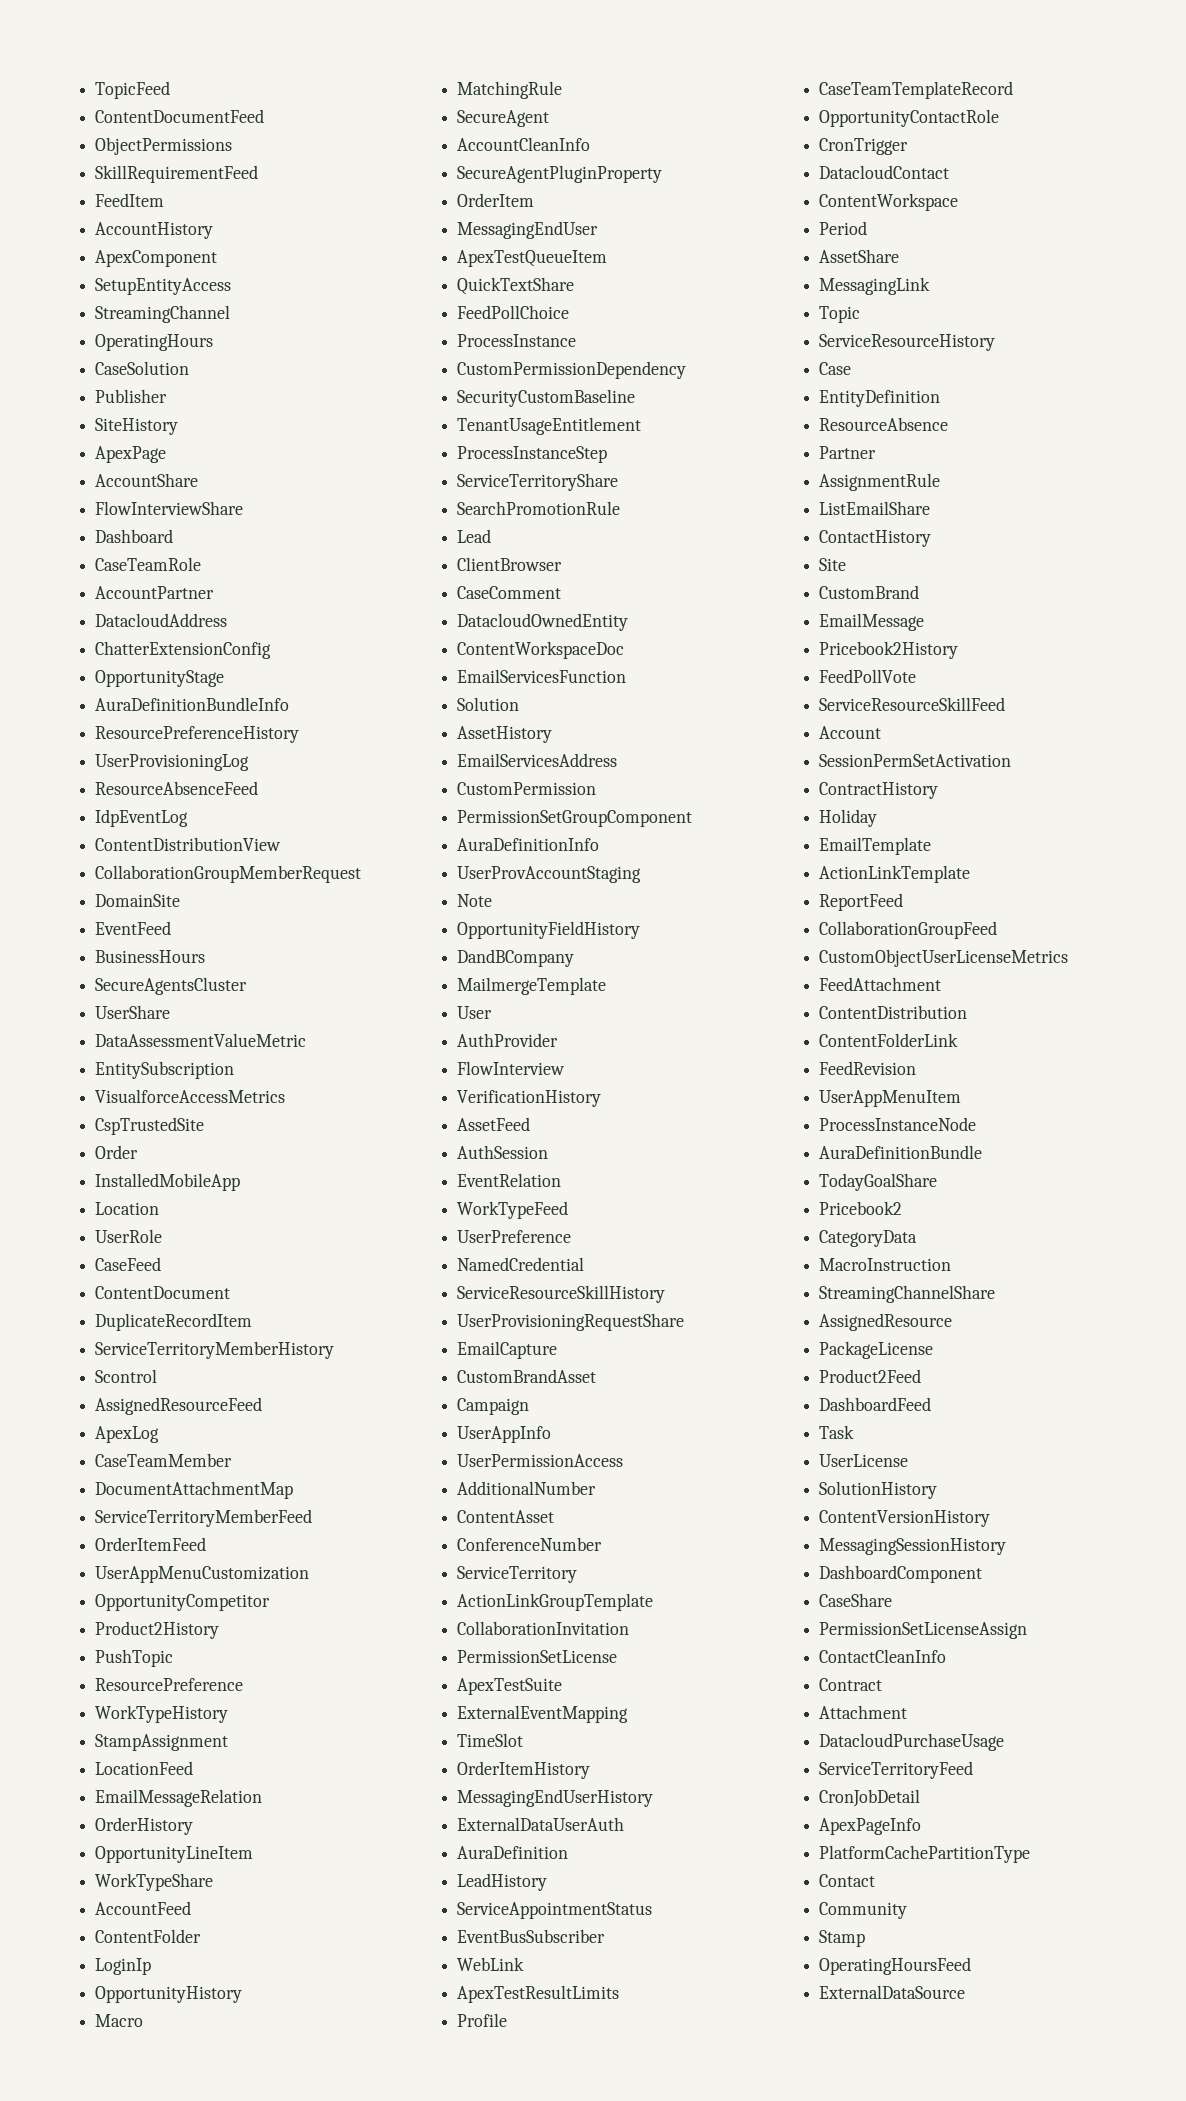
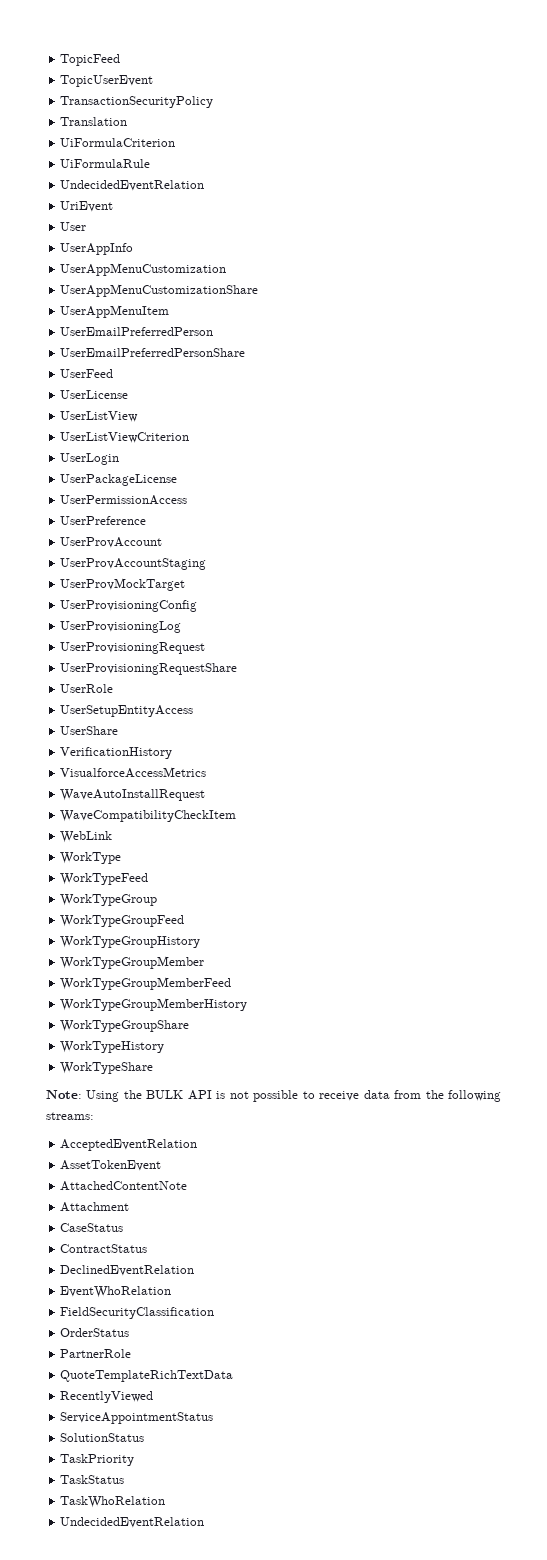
- ContentDocumentFeed
- ObjectPermissions
- SkillRequirementFeed
- FeedItem
- AccountHistory
- ApexComponent
- SetupEntityAccess
- StreamingChannel
- OperatingHours
- CaseSolution
- Publisher
- SiteHistory
- ApexPage
- AccountShare
- FlowInterviewShare
- Dashboard
- CaseTeamRole
- AccountPartner
- DatacloudAddress
- ChatterExtensionConfig
- OpportunityStage
- AuraDefinitionBundleInfo
- ResourcePreferenceHistory
+ TopicUserEvent
+ TransactionSecurityPolicy
+ Translation
+ UiFormulaCriterion
+ UiFormulaRule
+ UndecidedEventRelation
+ UriEvent
+ User
+ UserAppInfo
+ UserAppMenuCustomization
+ UserAppMenuCustomizationShare
+ UserAppMenuItem
+ UserEmailPreferredPerson
+ UserEmailPreferredPersonShare
+ UserFeed
+ UserLicense
+ UserListView
+ UserListViewCriterion
+ UserLogin
+ UserPackageLicense
+ UserPermissionAccess
+ UserPreference
+ UserProvAccount
+ UserProvAccountStaging
+ UserProvMockTarget
+ UserProvisioningConfig
  UserProvisioningLog
- ResourceAbsenceFeed
- IdpEventLog
- ContentDistributionView
- CollaborationGroupMemberRequest
- DomainSite
- EventFeed
- BusinessHours
- SecureAgentsCluster
+ UserProvisioningRequest
+ UserProvisioningRequestShare
+ UserRole
+ UserSetupEntityAccess
- DataAssessmentValueMetric
- EntitySubscription
+ VerificationHistory
- CspTrustedSite
- Order
- InstalledMobileApp
- Location
- UserRole
- CaseFeed
- ContentDocument
- DuplicateRecordItem
- ServiceTerritoryMemberHistory
- Scontrol
- AssignedResourceFeed
- ApexLog
- CaseTeamMember
- DocumentAttachmentMap
- ServiceTerritoryMemberFeed
- OrderItemFeed
- UserAppMenuCustomization
- OpportunityCompetitor
- Product2History
- PushTopic
- ResourcePreference
+ WaveAutoInstallRequest
+ WaveCompatibilityCheckItem
+ WebLink
+ WorkType
+ WorkTypeFeed
+ WorkTypeGroup
+ WorkTypeGroupFeed
+ WorkTypeGroupHistory
+ WorkTypeGroupMember
+ WorkTypeGroupMemberFeed
+ WorkTypeGroupMemberHistory
+ WorkTypeGroupShare
  WorkTypeHistory
- StampAssignment
- LocationFeed
- EmailMessageRelation
- OrderHistory
- OpportunityLineItem
  WorkTypeShare
- AccountFeed
- ContentFolder
- LoginIp
- OpportunityHistory
- Macro
- MatchingRule
- SecureAgent
- AccountCleanInfo
- SecureAgentPluginProperty
- OrderItem
- MessagingEndUser
- ApexTestQueueItem
- QuickTextShare
- FeedPollChoice
- ProcessInstance
- CustomPermissionDependency
- SecurityCustomBaseline
- TenantUsageEntitlement
- ProcessInstanceStep
- ServiceTerritoryShare
- SearchPromotionRule
- Lead
- ClientBrowser
- CaseComment
- DatacloudOwnedEntity
- ContentWorkspaceDoc
- EmailServicesFunction
- Solution
- AssetHistory
- EmailServicesAddress
- CustomPermission
- PermissionSetGroupComponent
- AuraDefinitionInfo
- UserProvAccountStaging
- Note
- OpportunityFieldHistory
- DandBCompany
- MailmergeTemplate
- User
- AuthProvider
- FlowInterview
- VerificationHistory
- AssetFeed
- AuthSession
- EventRelation
- WorkTypeFeed
- UserPreference
- NamedCredential
- ServiceResourceSkillHistory
- UserProvisioningRequestShare
- EmailCapture
- CustomBrandAsset
- Campaign
- UserAppInfo
- UserPermissionAccess
- AdditionalNumber
- ContentAsset
- ConferenceNumber
- ServiceTerritory
- ActionLinkGroupTemplate
- CollaborationInvitation
- PermissionSetLicense
- ApexTestSuite
- ExternalEventMapping
- TimeSlot
- OrderItemHistory
- MessagingEndUserHistory
- ExternalDataUserAuth
- AuraDefinition
- LeadHistory
+ Note: Using the BULK API is not possible to receive data from the following streams:
+ AcceptedEventRelation
+ AssetTokenEvent
+ AttachedContentNote
+ Attachment
+ CaseStatus
+ ContractStatus
+ DeclinedEventRelation
+ EventWhoRelation
+ FieldSecurityClassification
+ OrderStatus
+ PartnerRole
+ QuoteTemplateRichTextData
+ RecentlyViewed
  ServiceAppointmentStatus
- EventBusSubscriber
- WebLink
- ApexTestResultLimits
- Profile
- CaseTeamTemplateRecord
- OpportunityContactRole
- CronTrigger
- DatacloudContact
- ContentWorkspace
- Period
- AssetShare
- MessagingLink
- Topic
- ServiceResourceHistory
- Case
- EntityDefinition
- ResourceAbsence
- Partner
- AssignmentRule
- ListEmailShare
- ContactHistory
- Site
- CustomBrand
- EmailMessage
- Pricebook2History
- FeedPollVote
- ServiceResourceSkillFeed
- Account
- SessionPermSetActivation
- ContractHistory
- Holiday
- EmailTemplate
- ActionLinkTemplate
- ReportFeed
- CollaborationGroupFeed
- CustomObjectUserLicenseMetrics
- FeedAttachment
- ContentDistribution
- ContentFolderLink
- FeedRevision
- UserAppMenuItem
- ProcessInstanceNode
- AuraDefinitionBundle
- TodayGoalShare
- Pricebook2
- CategoryData
- MacroInstruction
- StreamingChannelShare
- AssignedResource
- PackageLicense
- Product2Feed
- DashboardFeed
- Task
- UserLicense
- SolutionHistory
- ContentVersionHistory
- MessagingSessionHistory
- DashboardComponent
- CaseShare
- PermissionSetLicenseAssign
- ContactCleanInfo
- Contract
- Attachment
- DatacloudPurchaseUsage
- ServiceTerritoryFeed
- CronJobDetail
- ApexPageInfo
- PlatformCachePartitionType
- Contact
- Community
- Stamp
- OperatingHoursFeed
- ExternalDataSource
+ SolutionStatus
+ TaskPriority
+ TaskStatus
+ TaskWhoRelation
+ UndecidedEventRelation

